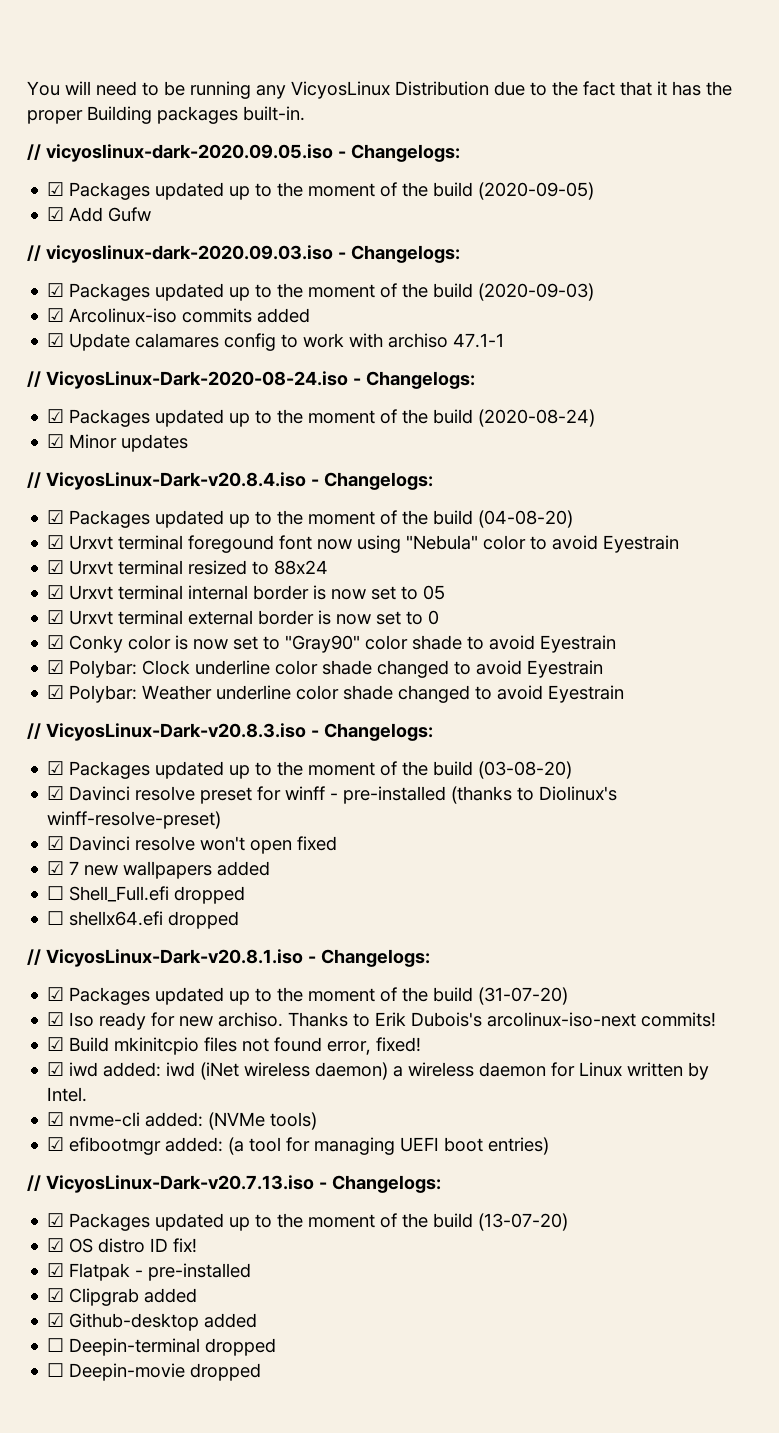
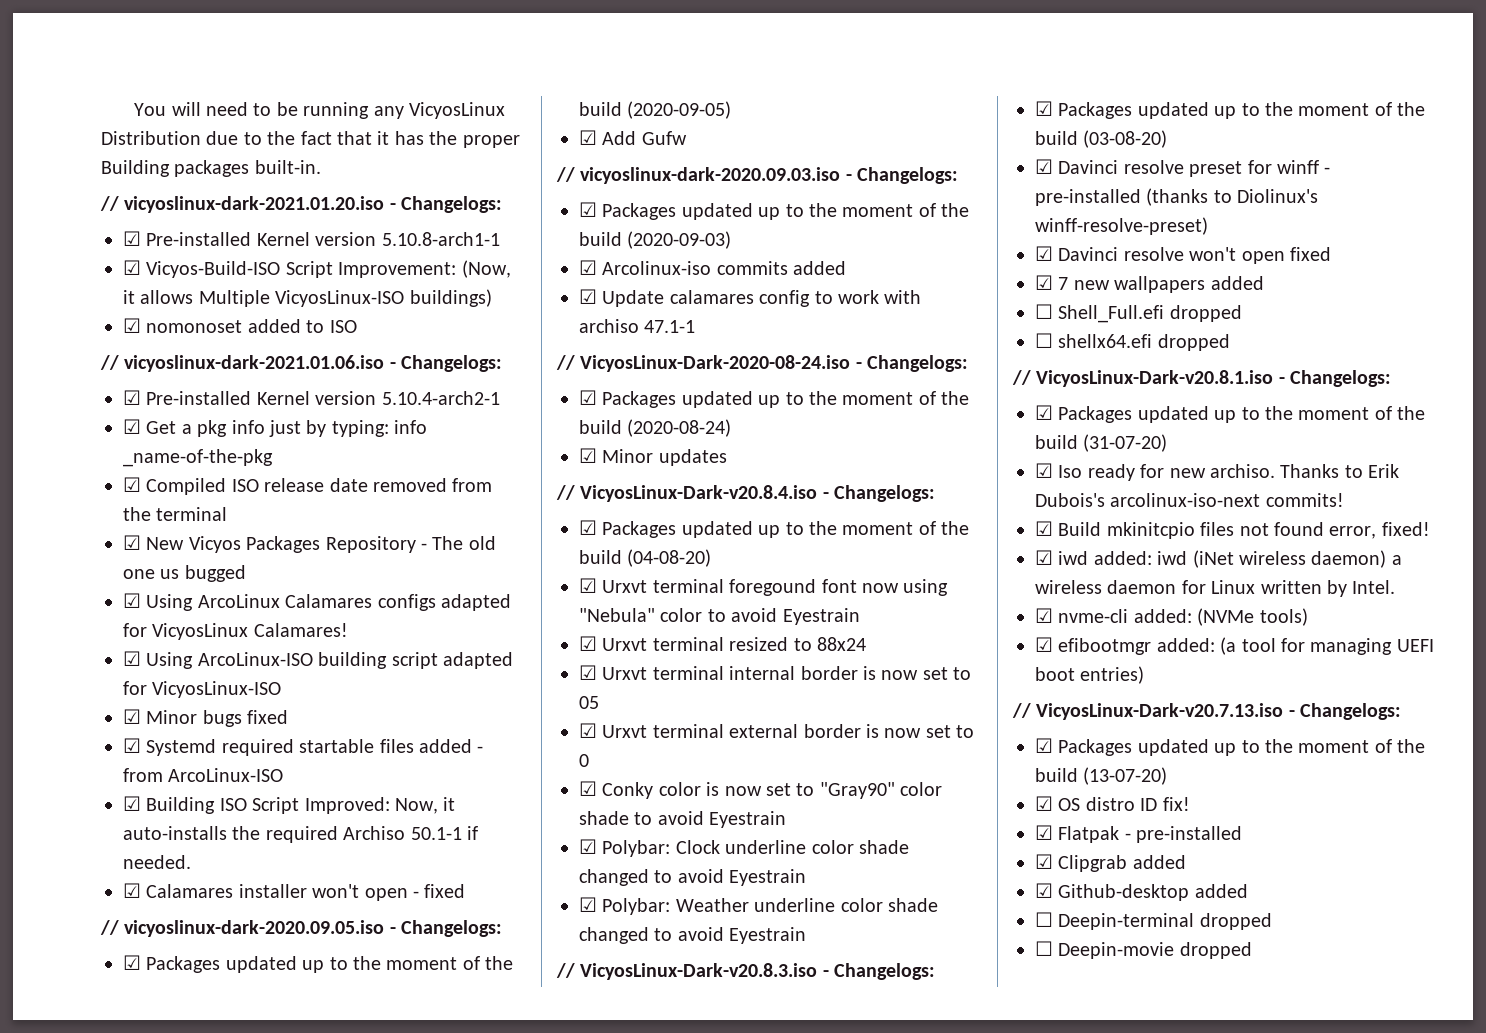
+ // vicyoslinux-dark-2021.01.20.iso - Changelogs:
+ ☑ Pre-installed Kernel version 5.10.8-arch1-1
+ ☑ Vicyos-Build-ISO Script Improvement: (Now, it allows Multiple VicyosLinux-ISO buildings)
+ ☑ nomonoset added to ISO
+ // vicyoslinux-dark-2021.01.06.iso - Changelogs:
+ ☑ Pre-installed Kernel version 5.10.4-arch2-1
+ ☑ Get a pkg info just by typing: info _name-of-the-pkg
+ ☑ Compiled ISO release date removed from the terminal
+ ☑ New Vicyos Packages Repository - The old one us bugged
+ ☑ Using ArcoLinux Calamares configs adapted for VicyosLinux Calamares!
+ ☑ Using ArcoLinux-ISO building script adapted for VicyosLinux-ISO
+ ☑ Minor bugs fixed
+ ☑ Systemd required startable files added - from ArcoLinux-ISO
+ ☑ Building ISO Script Improved: Now, it auto-installs the required Archiso 50.1-1 if needed.
+ ☑ Calamares installer won't open - fixed

